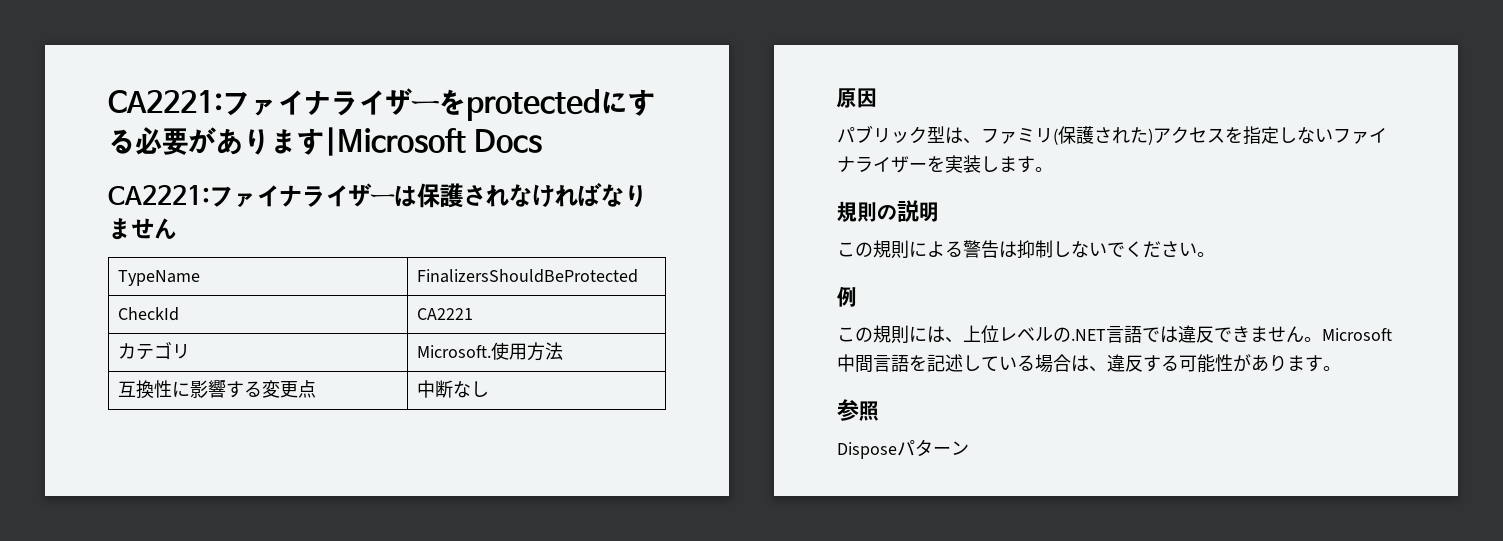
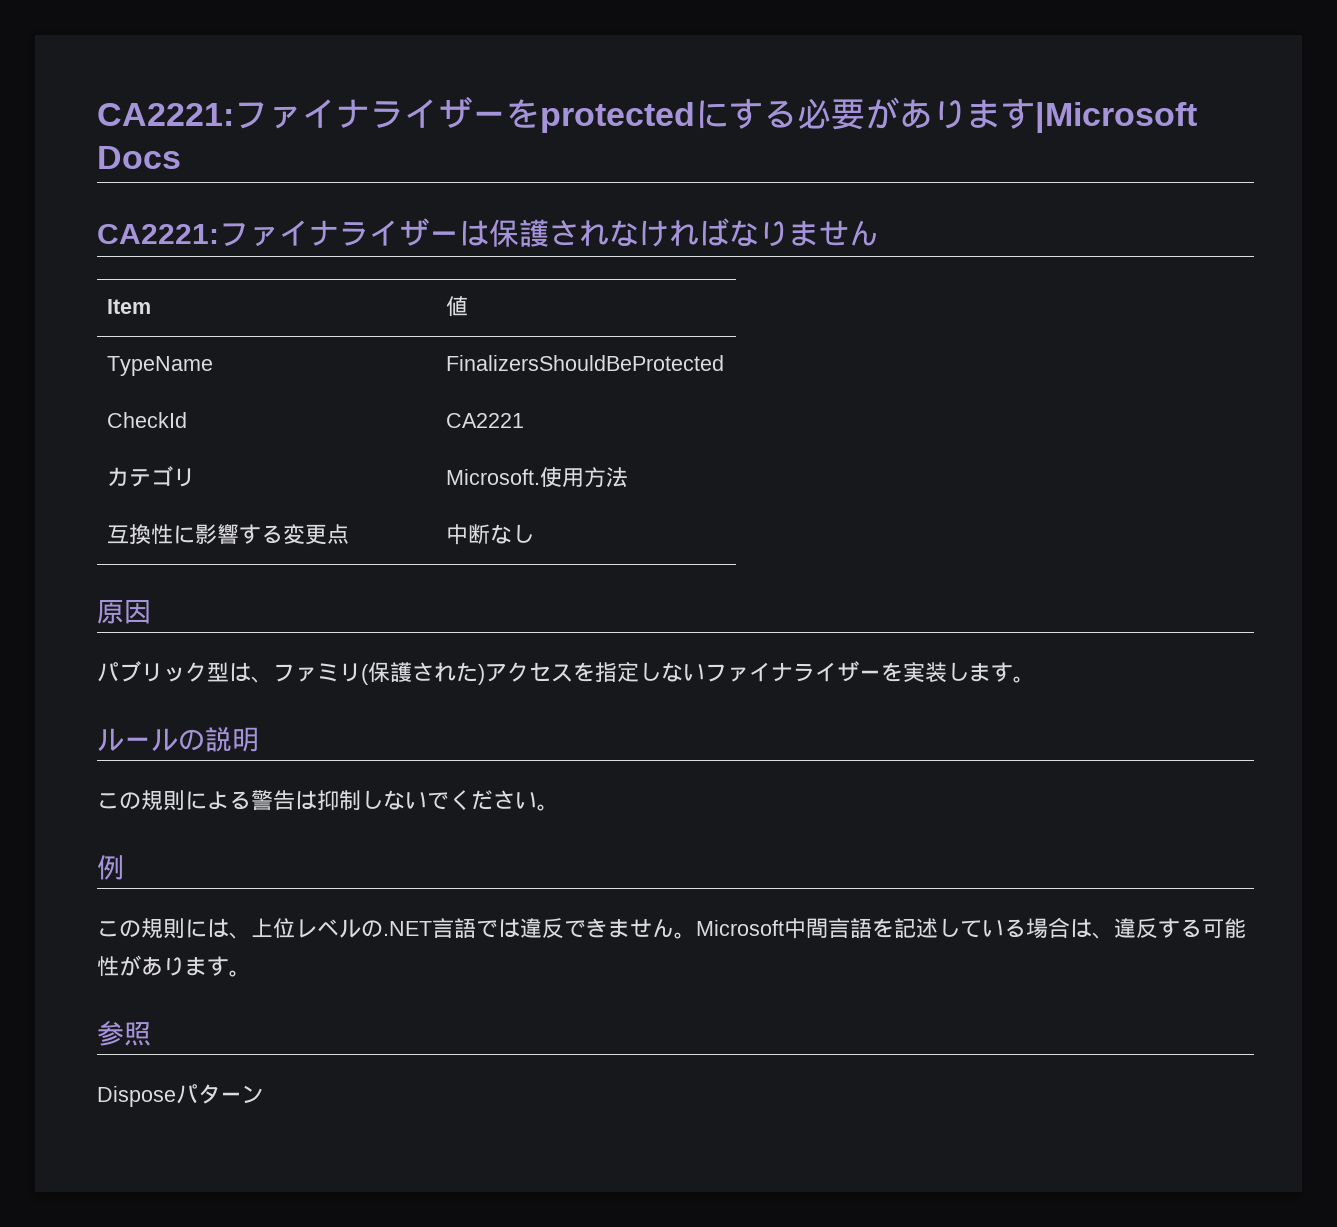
+ Item | 値
- 規則の説明
+ ルールの説明

